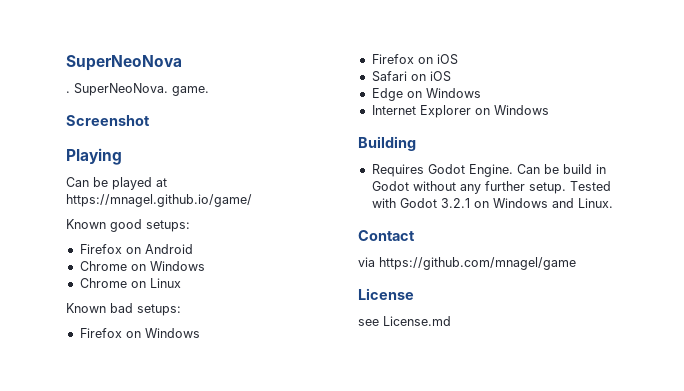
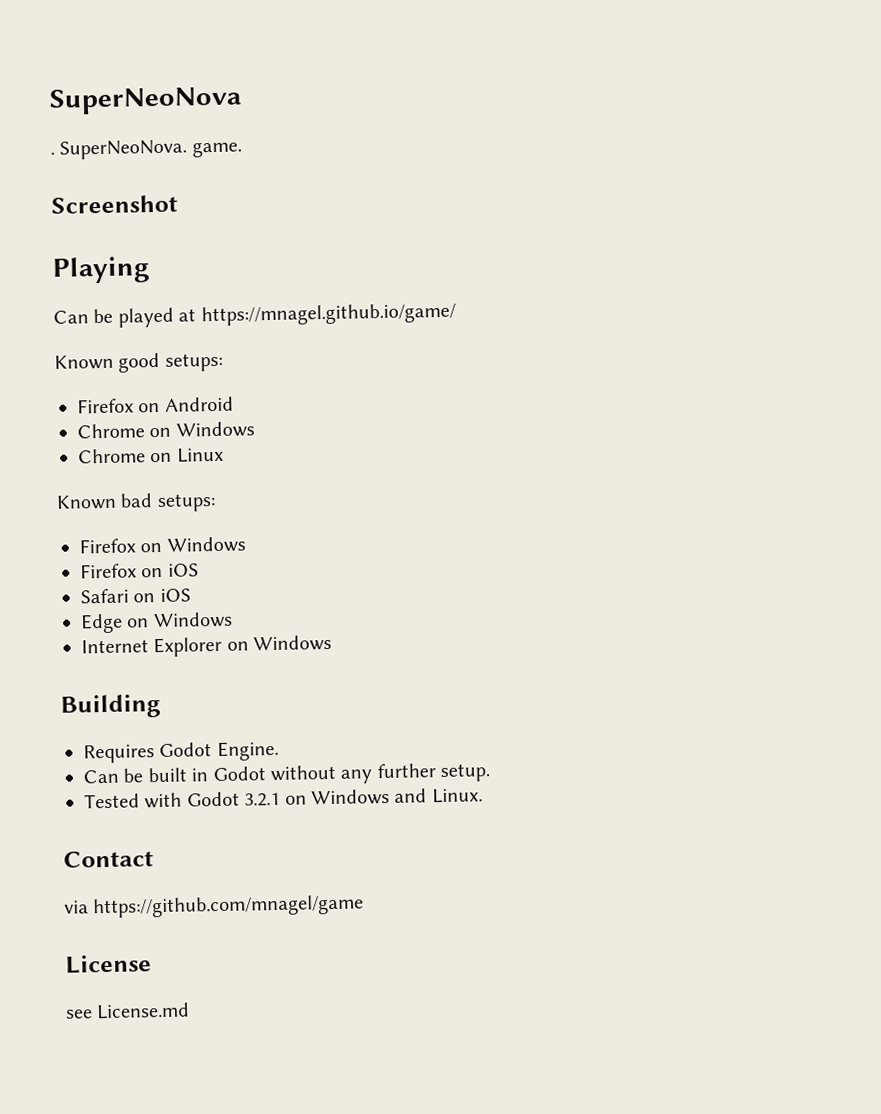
- Requires Godot Engine. Can be build in Godot without any further setup. Tested with Godot 3.2.1 on Windows and Linux.
+ Requires Godot Engine.
+ Can be built in Godot without any further setup.
+ Tested with Godot 3.2.1 on Windows and Linux.

